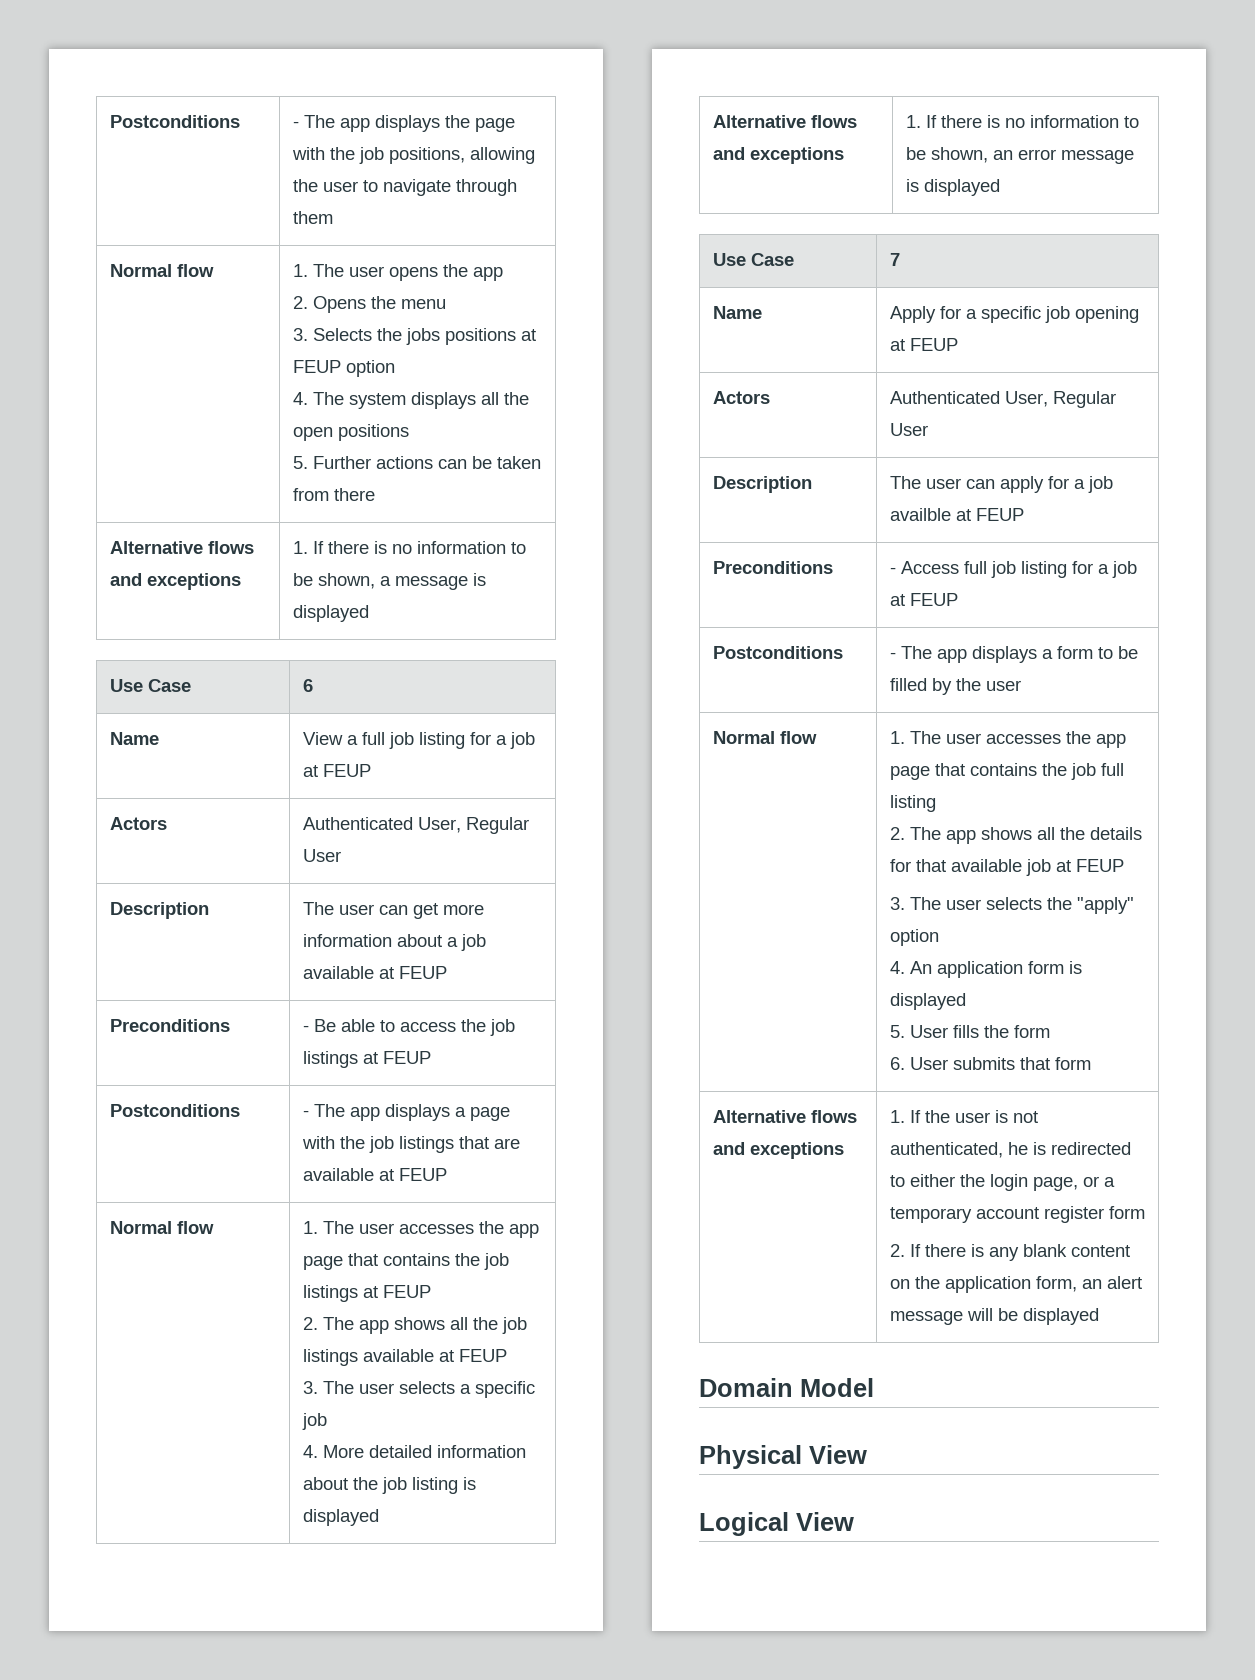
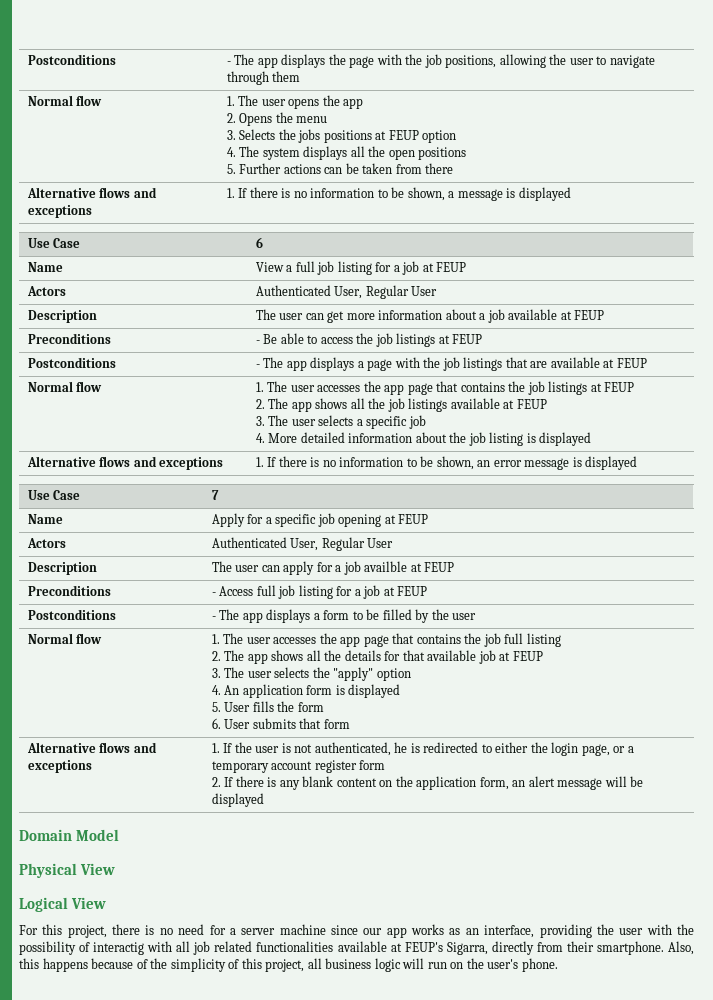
+ For this project, there is no need for a server machine since our app works as an interface, providing the user with the possibility of interactig with all job related functionalities available at FEUP's Sigarra, directly from their smartphone. Also, this happens because of the simplicity of this project, all business logic will run on the user's phone.

